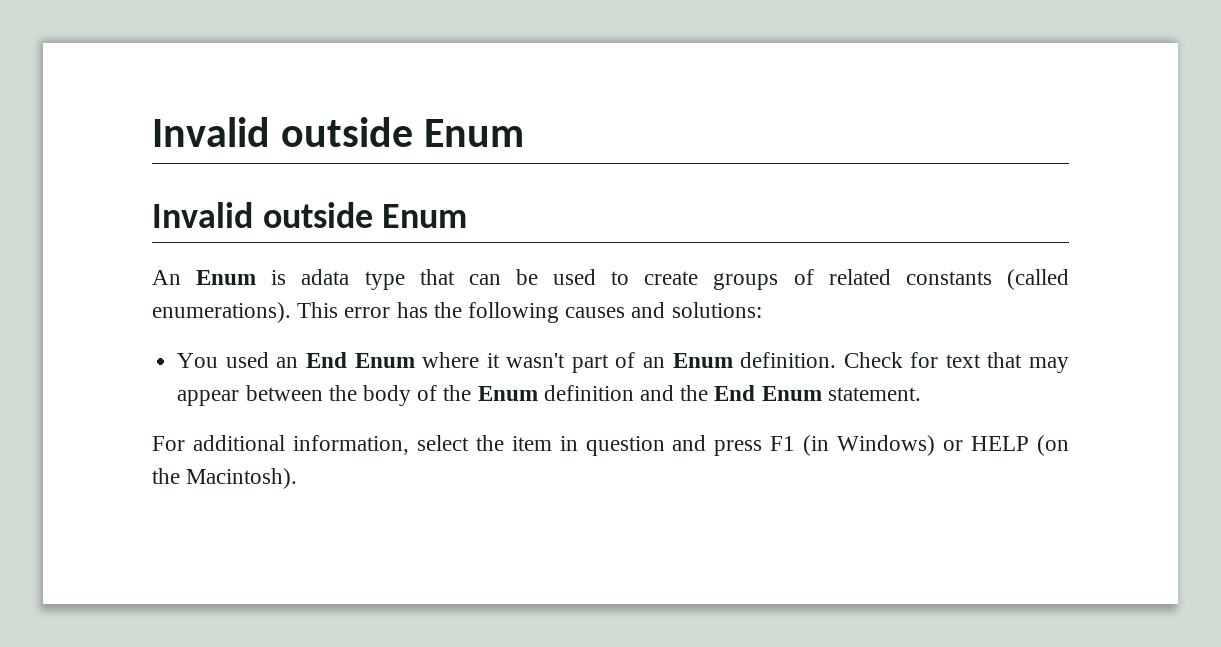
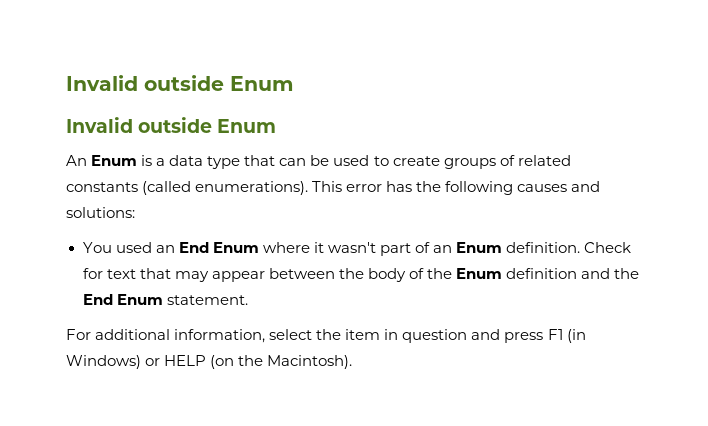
- An Enum is adata type that can be used to create groups of related constants (called enumerations).
+ An Enum is a data type that can be used to create groups of related constants (called enumerations).

